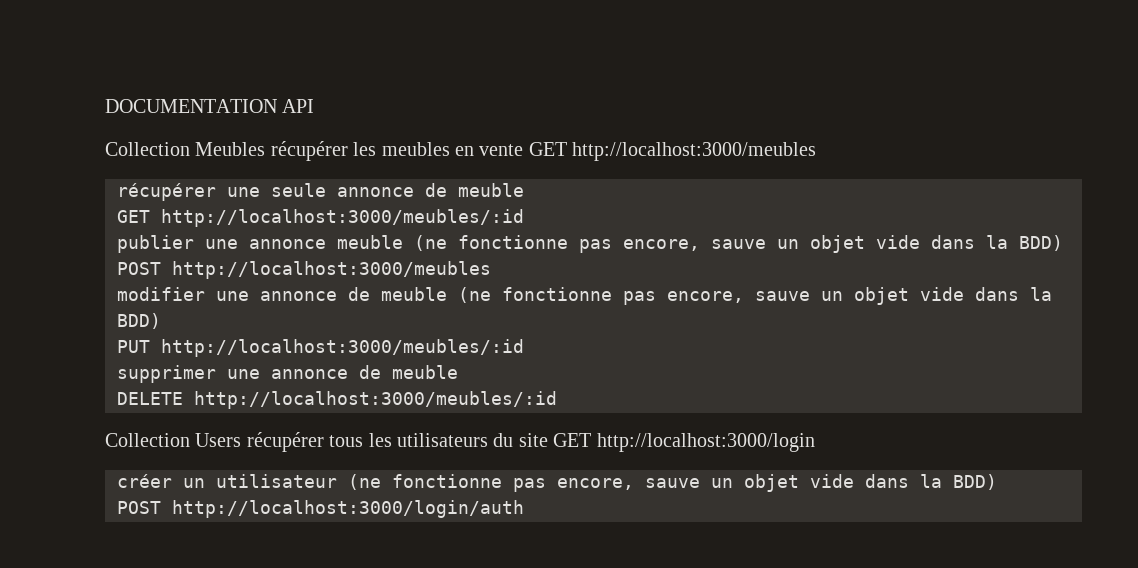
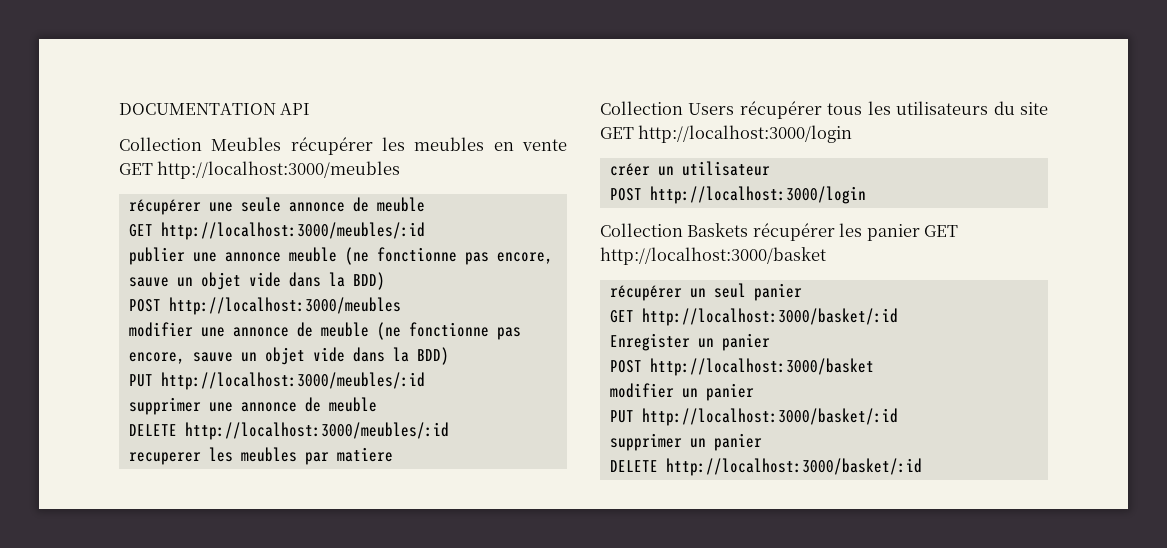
+ recuperer les meubles par matiere
- créer un utilisateur (ne fonctionne pas encore, sauve un objet vide dans la BDD)
- POST http://localhost:3000/login/auth
+ créer un utilisateur
+ POST http://localhost:3000/login
+ Collection Baskets récupérer les panier GET http://localhost:3000/basket
+ récupérer un seul panier
+ GET http://localhost:3000/basket/:id
+ Enregister un panier
+ POST http://localhost:3000/basket
+ modifier un panier
+ PUT http://localhost:3000/basket/:id
+ supprimer un panier
+ DELETE http://localhost:3000/basket/:id

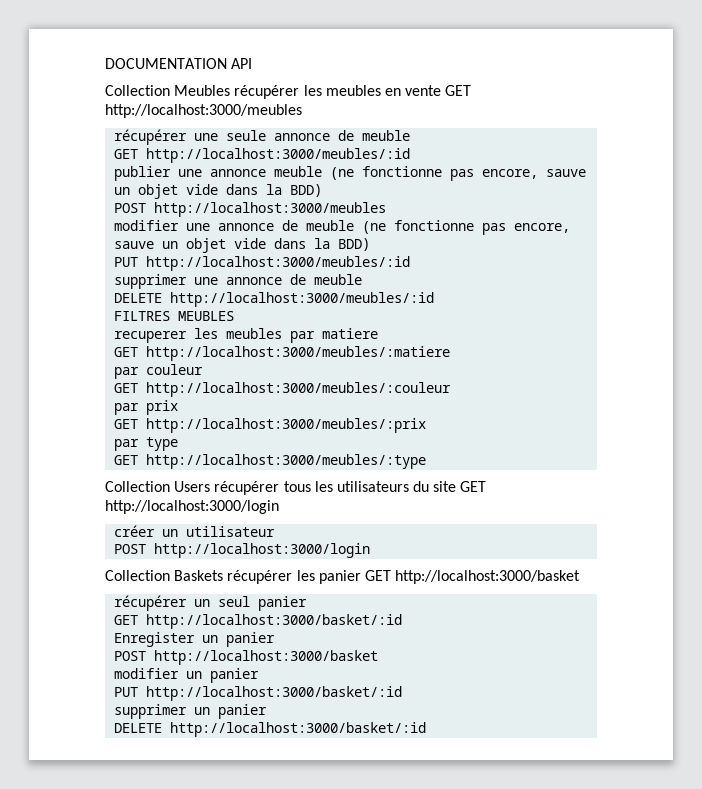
+ FILTRES MEUBLES
+ GET http://localhost:3000/meubles/:matiere
+ par couleur
+ GET http://localhost:3000/meubles/:couleur
+ par prix
+ GET http://localhost:3000/meubles/:prix
+ par type
+ GET http://localhost:3000/meubles/:type

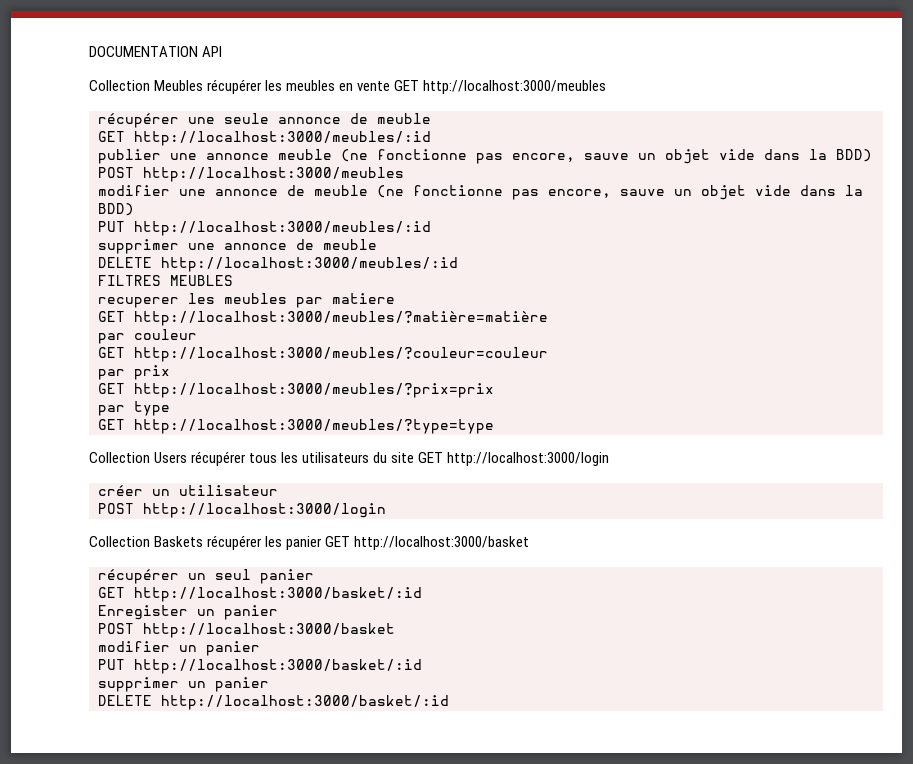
- GET http://localhost:3000/meubles/:matiere
+ GET http://localhost:3000/meubles/?matière=matière
- GET http://localhost:3000/meubles/:couleur
+ GET http://localhost:3000/meubles/?couleur=couleur
- GET http://localhost:3000/meubles/:prix
+ GET http://localhost:3000/meubles/?prix=prix
- GET http://localhost:3000/meubles/:type
+ GET http://localhost:3000/meubles/?type=type

